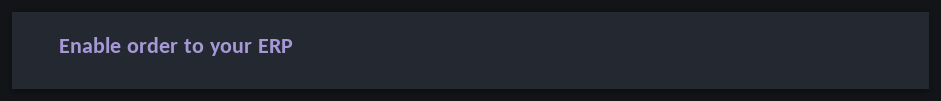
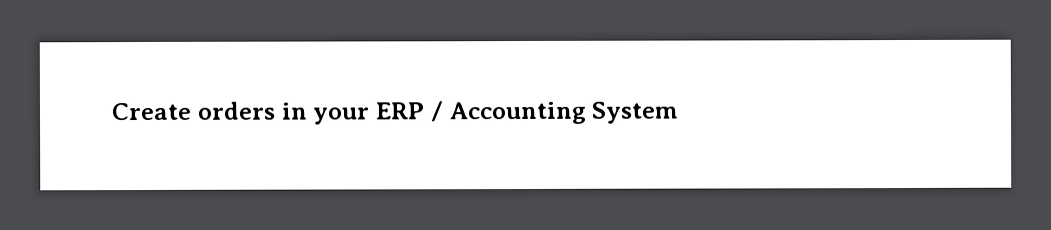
- Enable order to your ERP
+ Create orders in your ERP / Accounting System

